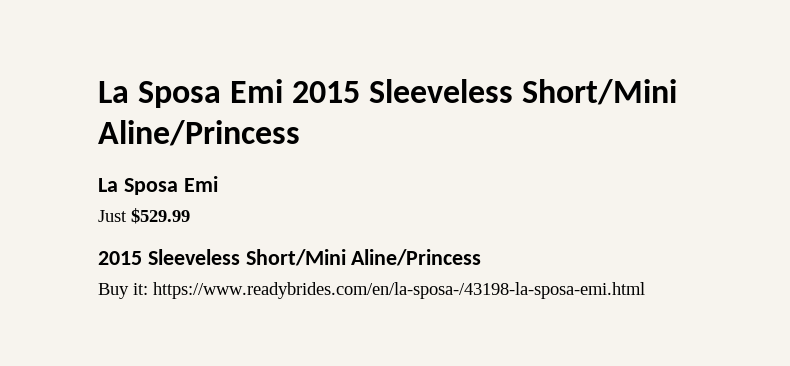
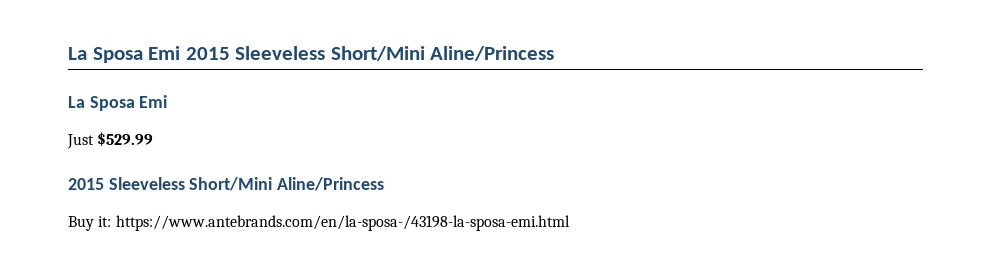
- Buy it: https://www.readybrides.com/en/la-sposa-/43198-la-sposa-emi.html
+ Buy it: https://www.antebrands.com/en/la-sposa-/43198-la-sposa-emi.html

